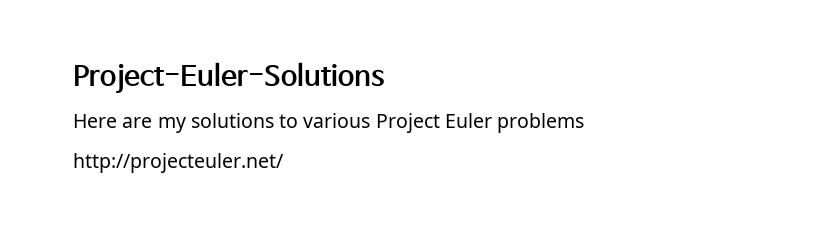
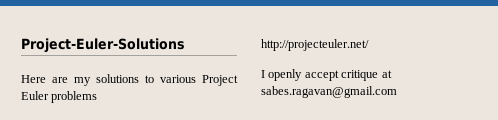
+ I openly accept critique at sabes.ragavan@gmail.com

